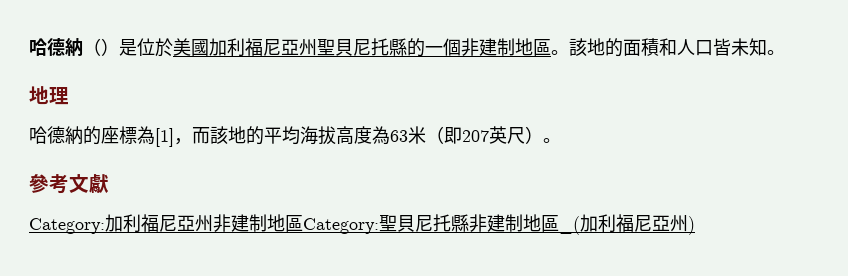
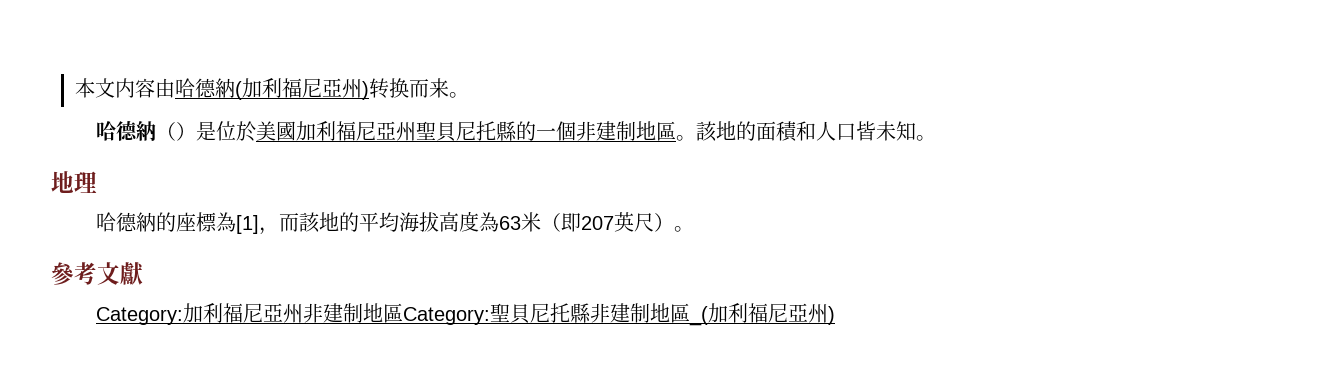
+ 本文内容由哈德納(加利福尼亞州)转换而来。

